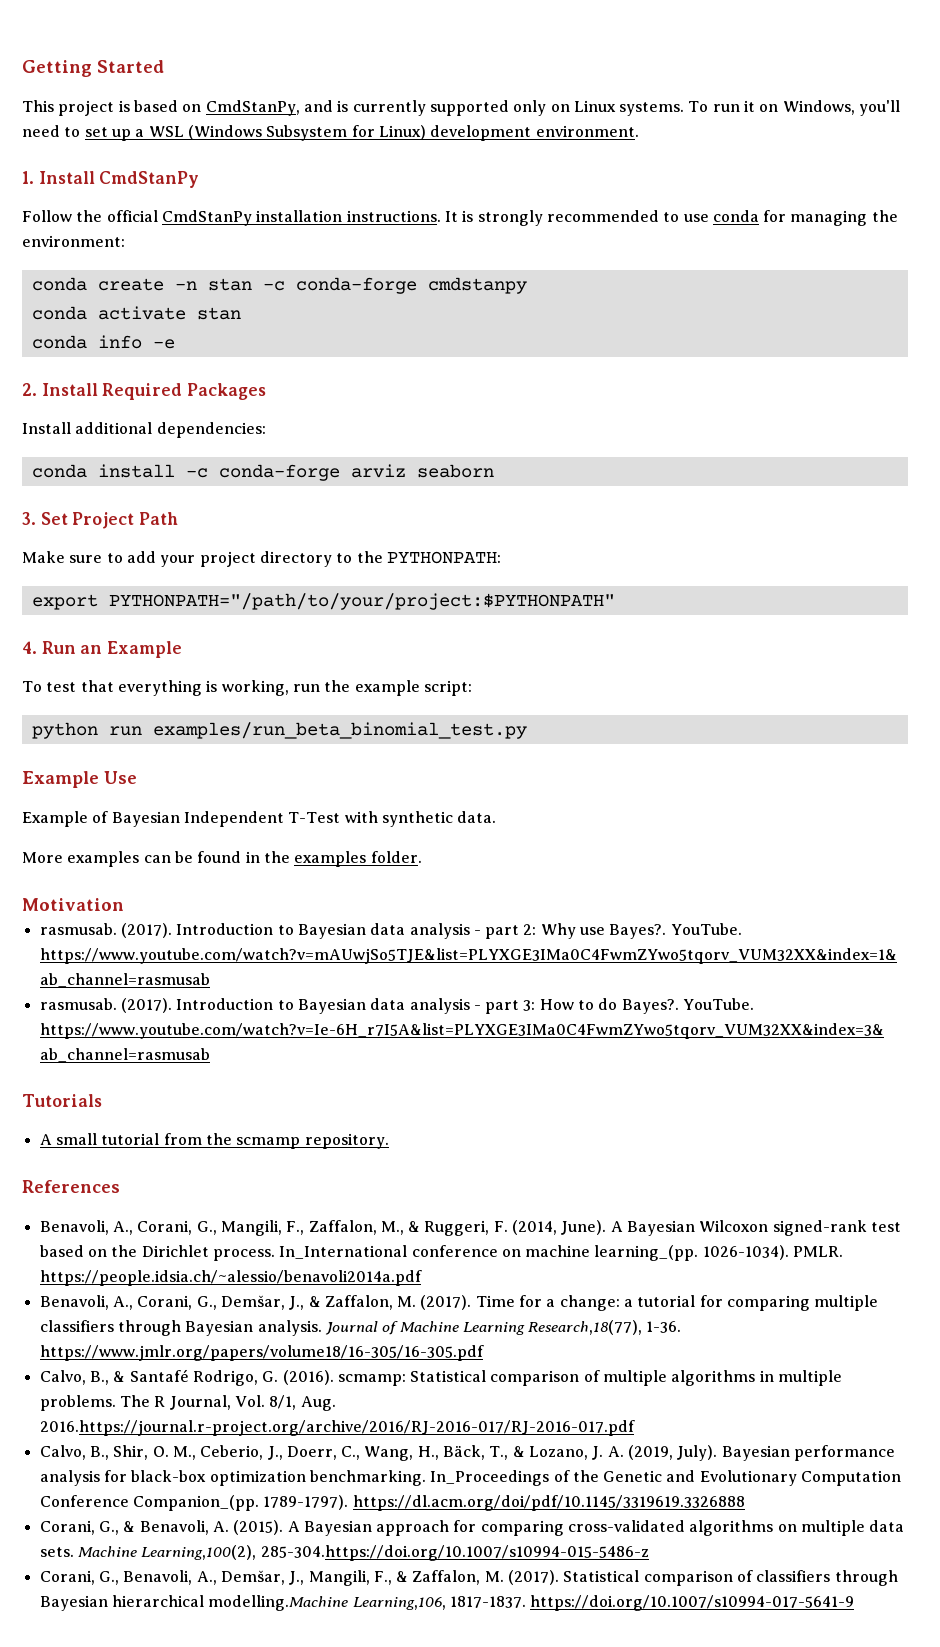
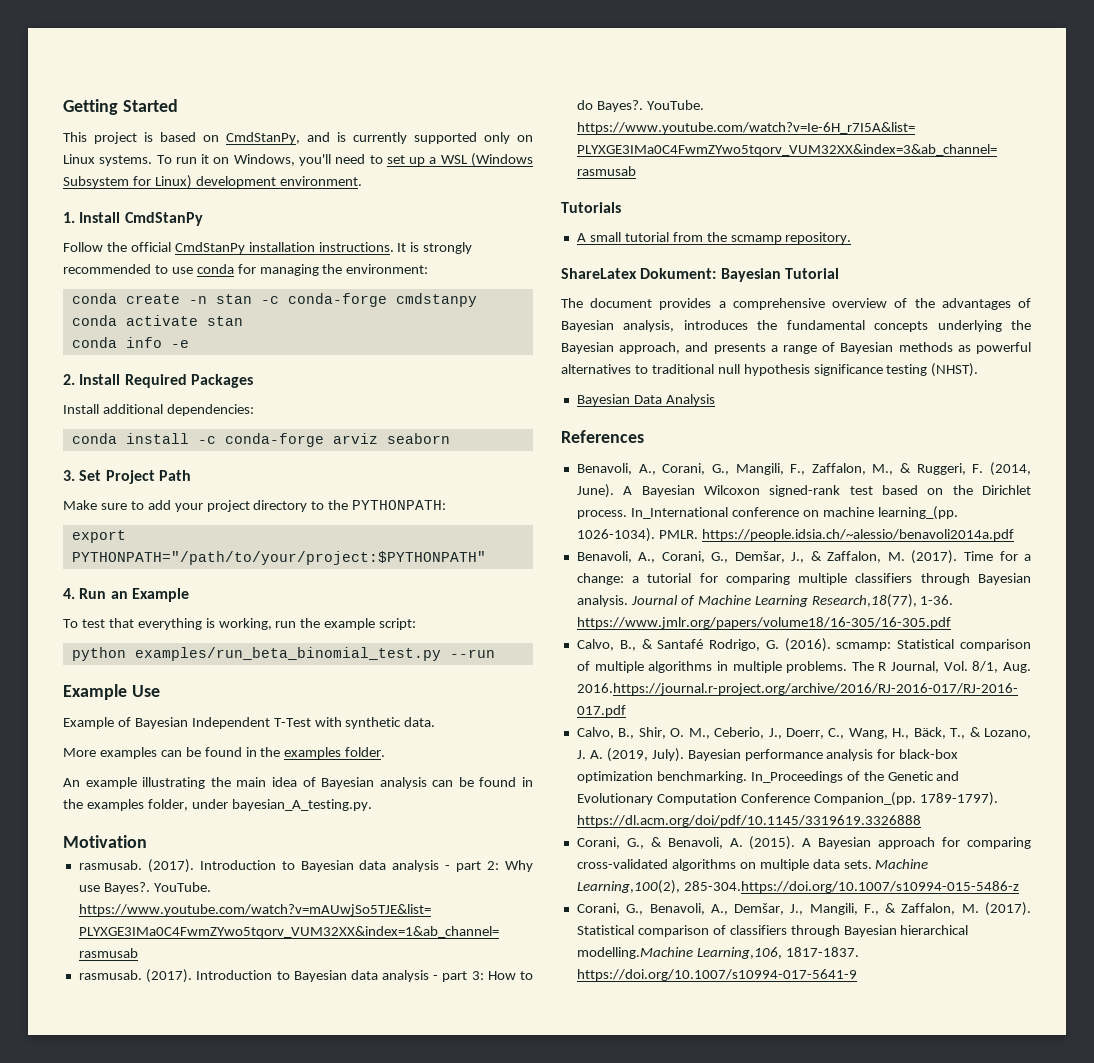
- python run examples/run_beta_binomial_test.py
+ python examples/run_beta_binomial_test.py --run
+ An example illustrating the main idea of Bayesian analysis can be found in the examples folder, under bayesian_A_testing.py.
+ ShareLatex Dokument: Bayesian Tutorial
+ The document provides a comprehensive overview of the advantages of Bayesian analysis, introduces the fundamental concepts underlying the Bayesian approach, and presents a range of Bayesian methods as powerful alternatives to traditional null hypothesis significance testing (NHST).
+ Bayesian Data Analysis

